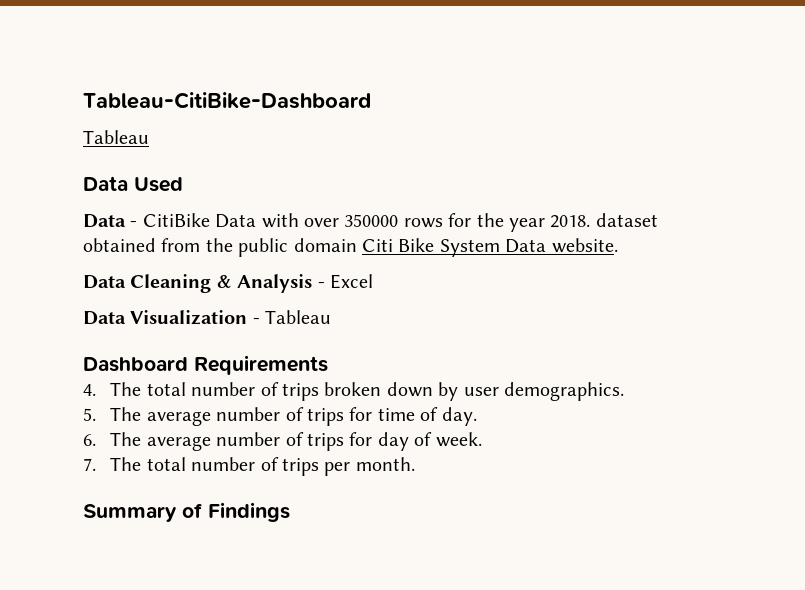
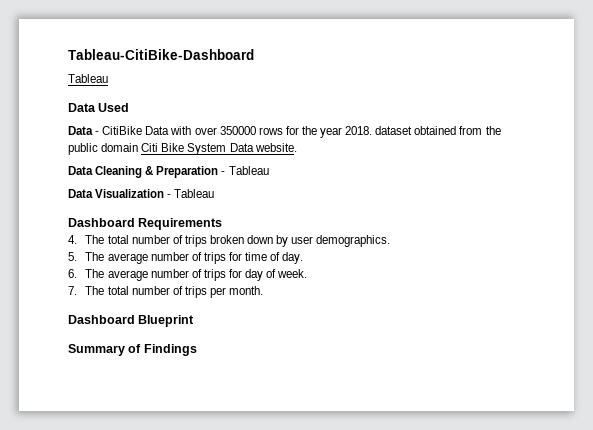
- Data Cleaning & Analysis - Excel
+ Data Cleaning & Preparation - Tableau
+ Dashboard Blueprint

